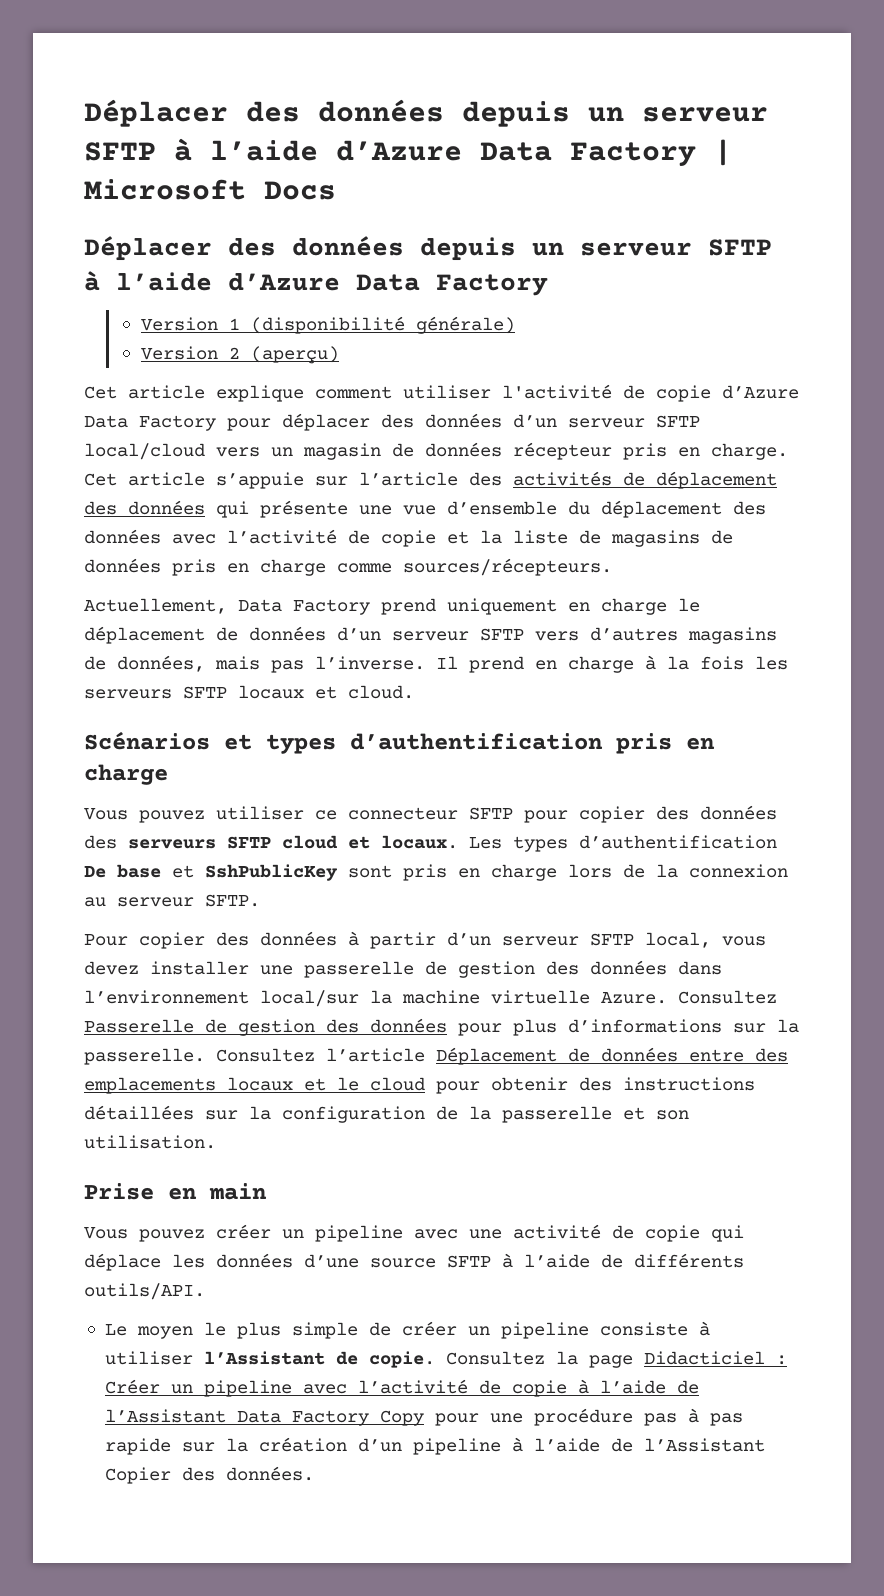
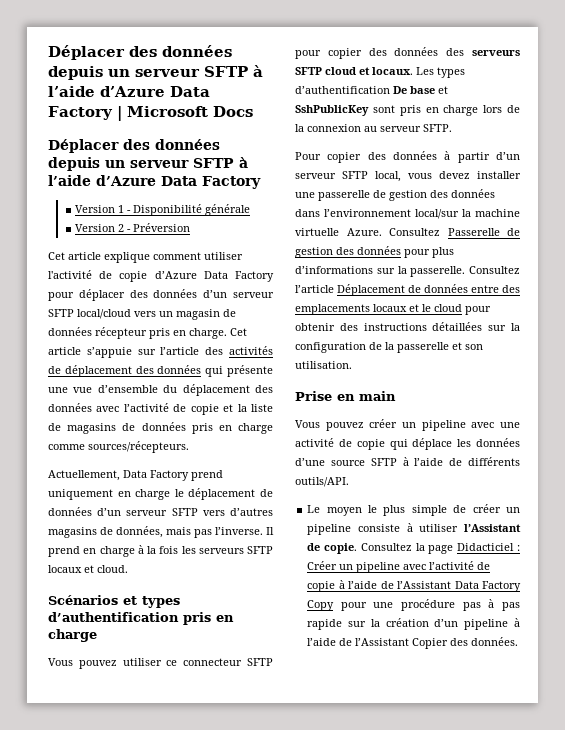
- Version 1 (disponibilité générale)
+ Version 1 - Disponibilité générale
- Version 2 (aperçu)
+ Version 2 - Préversion

